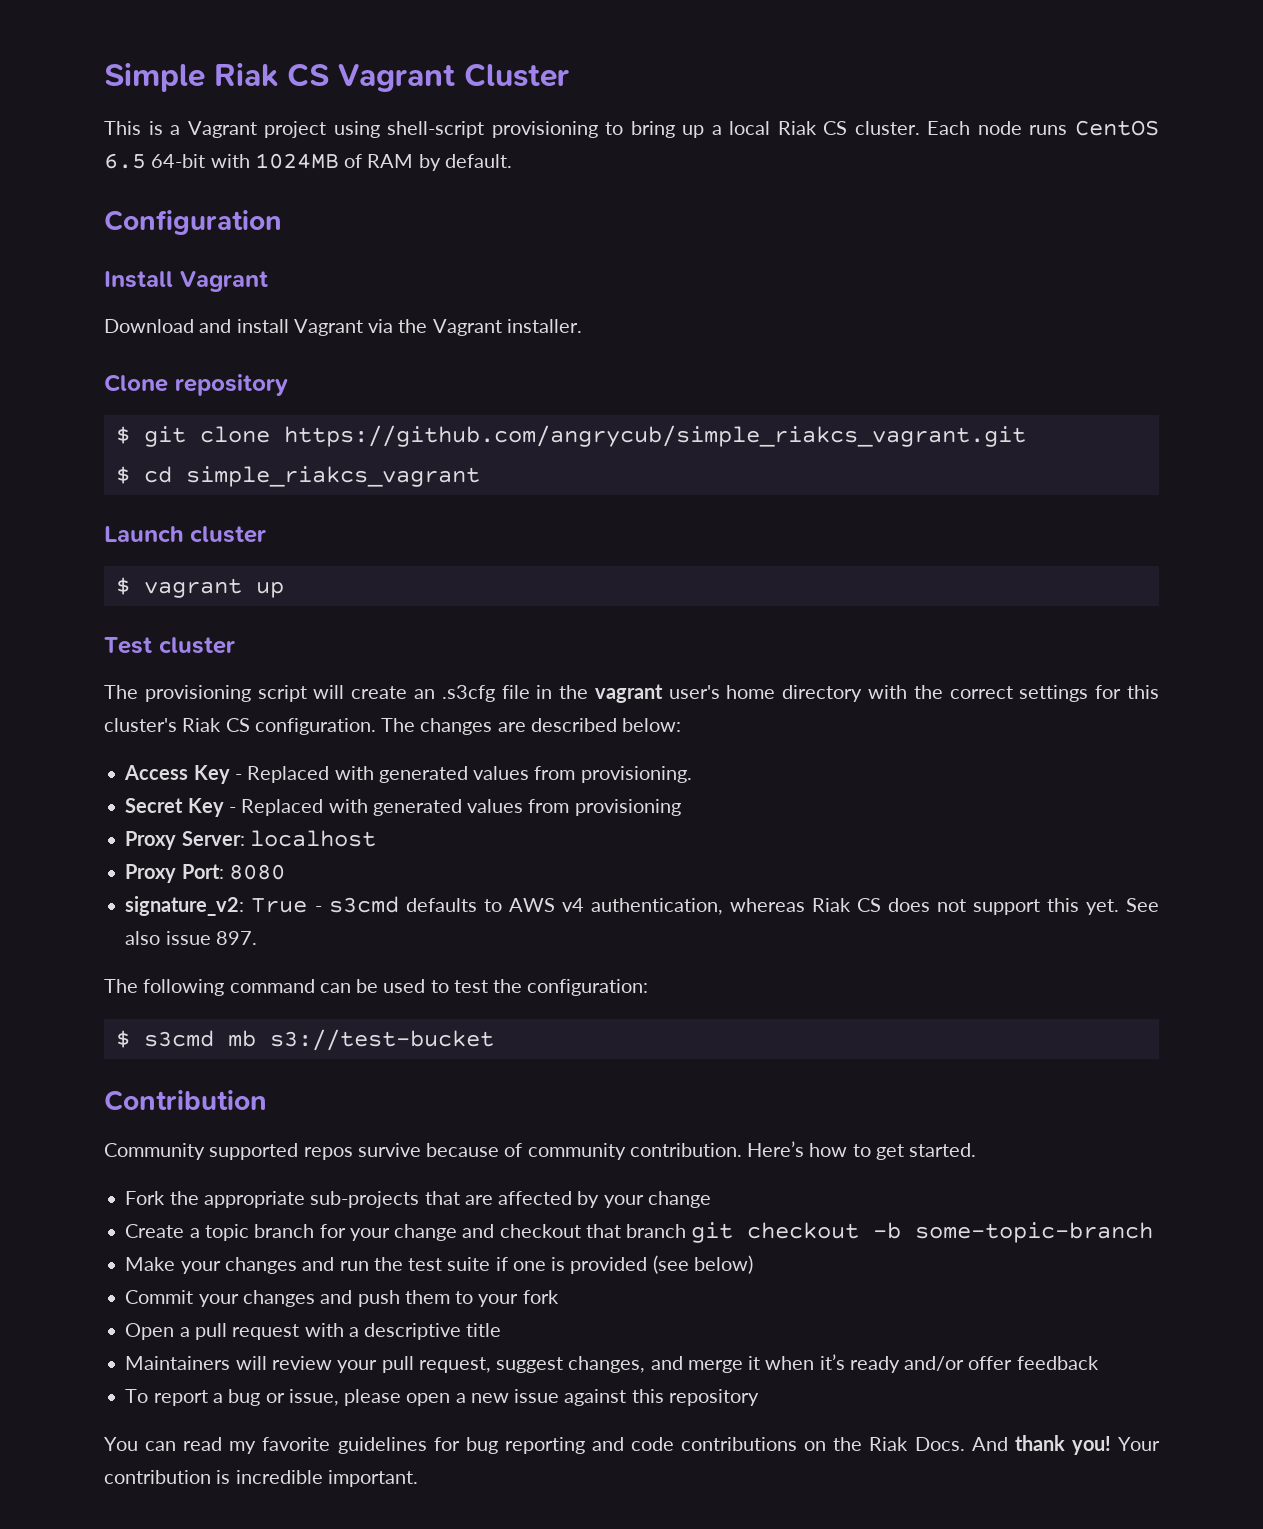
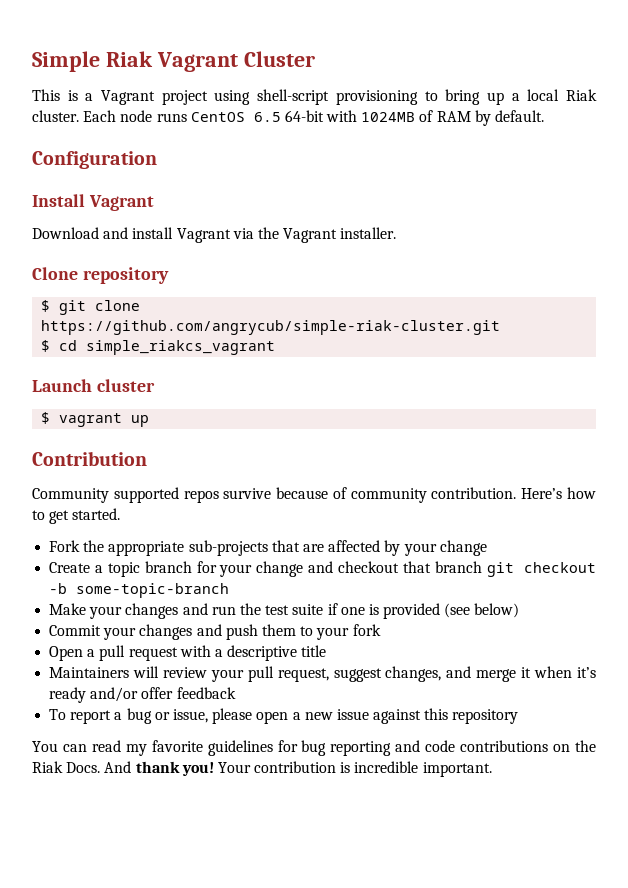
- Simple Riak CS Vagrant Cluster
+ Simple Riak Vagrant Cluster
- This is a Vagrant project using shell-script provisioning to bring up a local Riak CS cluster.
+ This is a Vagrant project using shell-script provisioning to bring up a local Riak cluster.
- $ git clone https://github.com/angrycub/simple_riakcs_vagrant.git
+ $ git clone https://github.com/angrycub/simple-riak-cluster.git
- Test cluster
- The provisioning script will create an .s3cfg file in the vagrant user's home directory with the correct settings for this cluster's Riak CS configuration. The changes are described below:
- Access Key - Replaced with generated values from provisioning.
- Secret Key - Replaced with generated values from provisioning
- Proxy Server: localhost
- Proxy Port: 8080
- signature_v2: True - s3cmd defaults to AWS v4 authentication, whereas Riak CS does not support this yet. See also issue 897.
- The following command can be used to test the configuration:
- $ s3cmd mb s3://test-bucket

